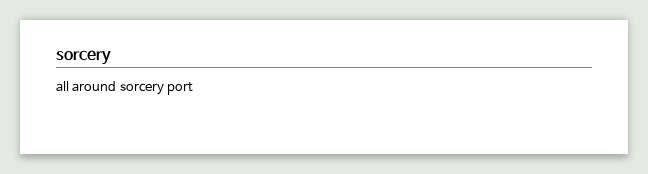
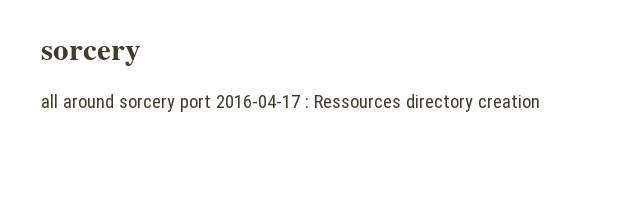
- all around sorcery port
+ all around sorcery port 2016-04-17 : Ressources directory creation

